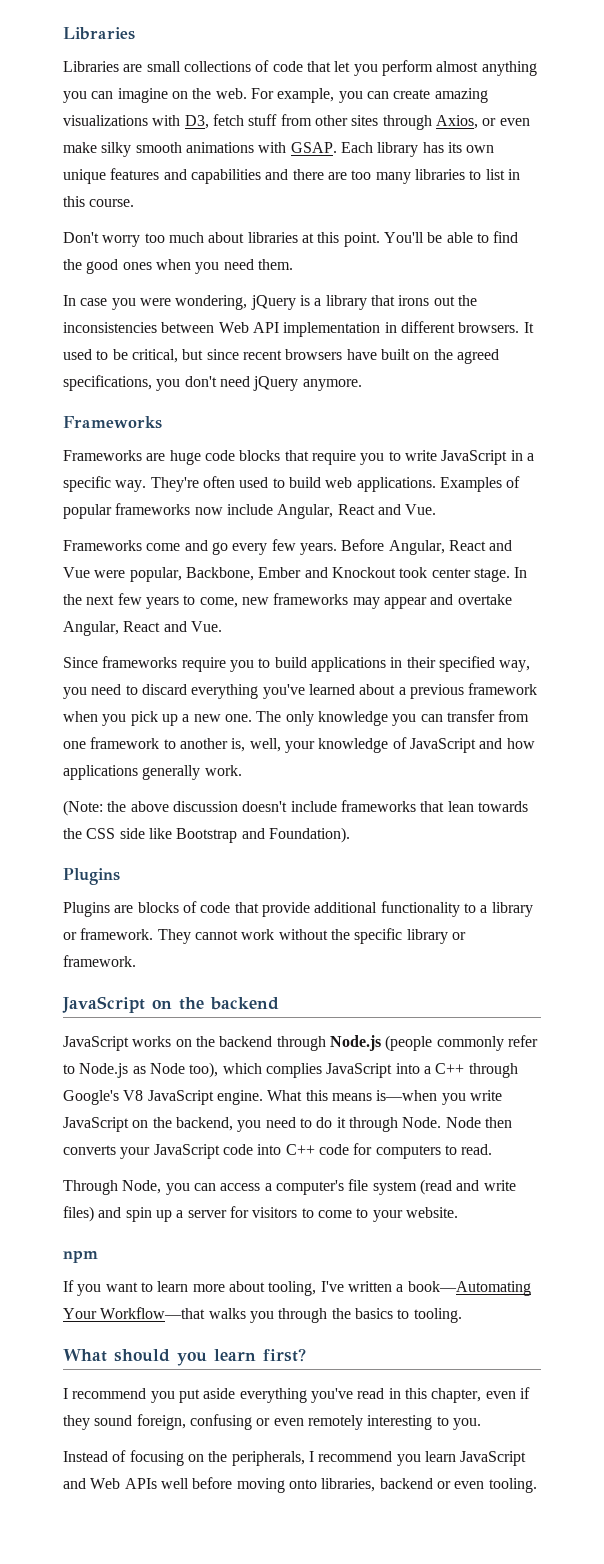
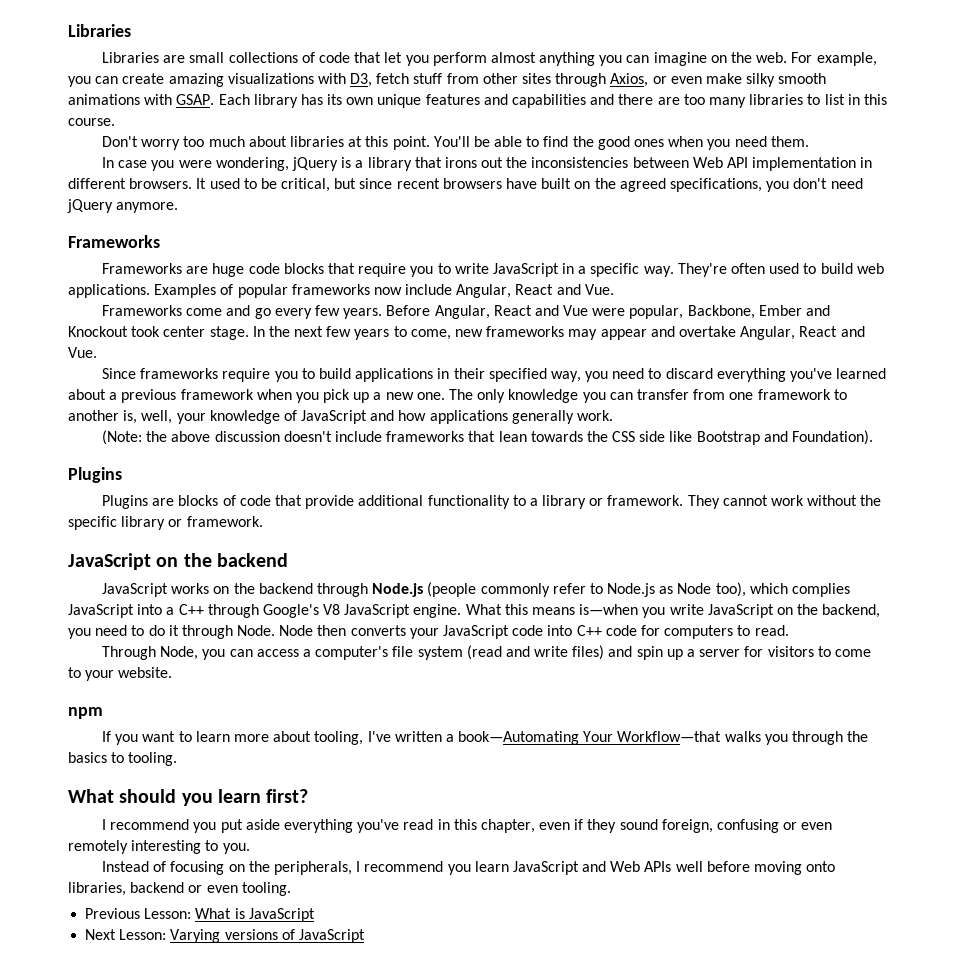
+ Previous Lesson: What is JavaScript
+ Next Lesson: Varying versions of JavaScript

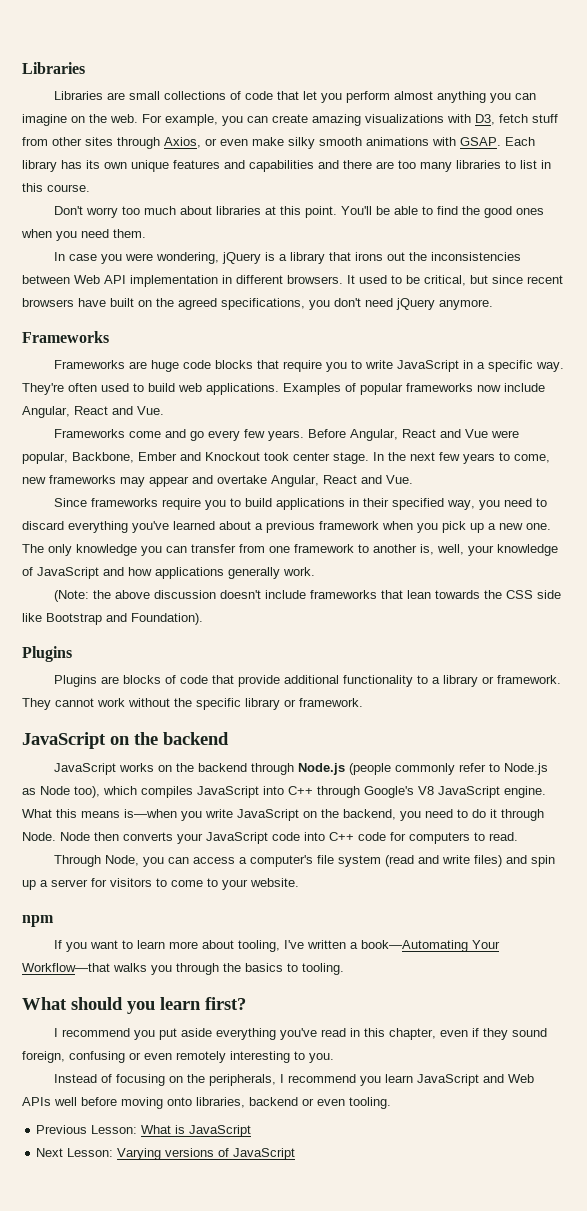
- JavaScript works on the backend through Node.js (people commonly refer to Node.js as Node too), which complies JavaScript into a C++ through Google's V8 JavaScript engine.
+ JavaScript works on the backend through Node.js (people commonly refer to Node.js as Node too), which compiles JavaScript into C++ through Google's V8 JavaScript engine.

